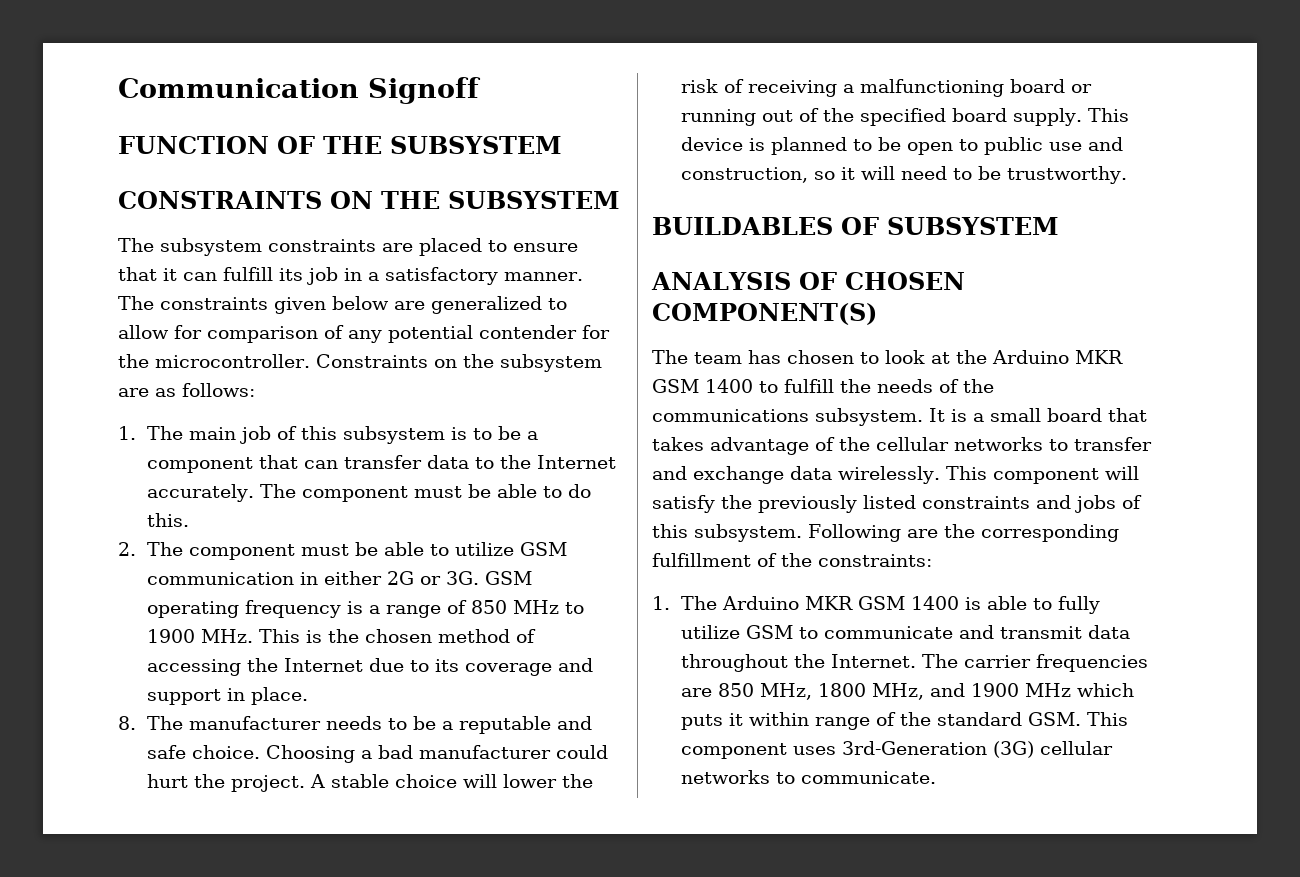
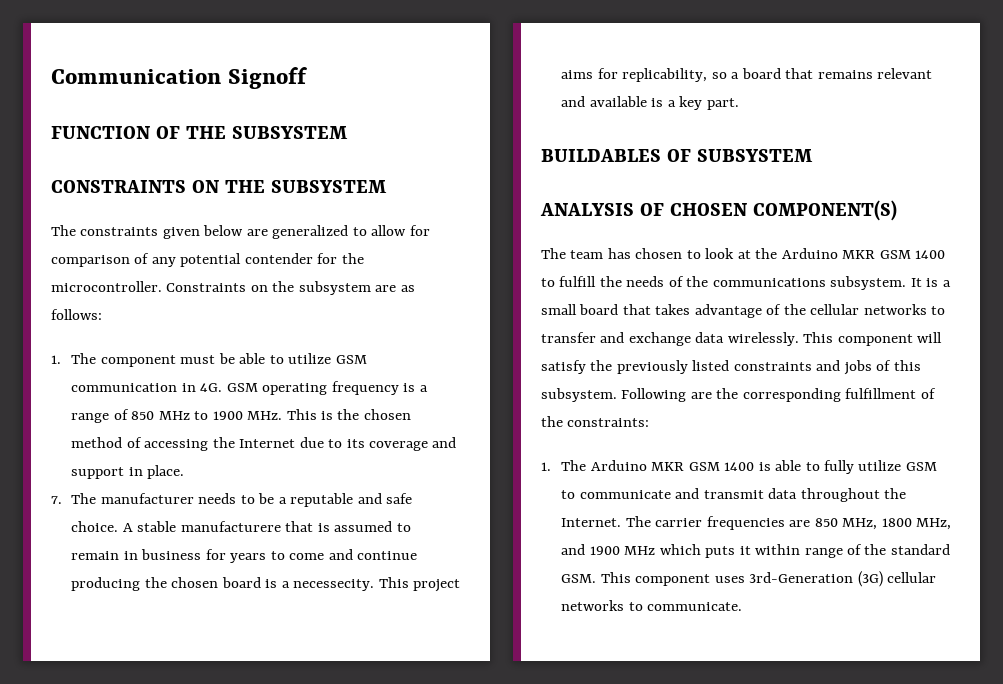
- The subsystem constraints are placed to ensure that it can fulfill its job in a satisfactory manner. The constraints given below are generalized to allow for comparison of any potential contender for the microcontroller.
+ The constraints given below are generalized to allow for comparison of any potential contender for the microcontroller.
- 1. The main job of this subsystem is to be a component that can transfer data to the Internet accurately. The component must be able to do this.
- 2. The component must be able to utilize GSM communication in either 2G or 3G.
+ 1. The component must be able to utilize GSM communication in 4G.
- 8. The manufacturer needs to be a reputable and safe choice.
+ 7. The manufacturer needs to be a reputable and safe choice.
- Choosing a bad manufacturer could hurt the project. A stable choice will lower the risk of receiving a malfunctioning board or running out of the specified board supply. This device is planned to be open to public use and construction, so it will need to be trustworthy.
+ A stable manufacturere that is assumed to remain in business for years to come and continue producing the chosen board is a necessecity. This project aims for replicability, so a board that remains relevant and available is a key part.

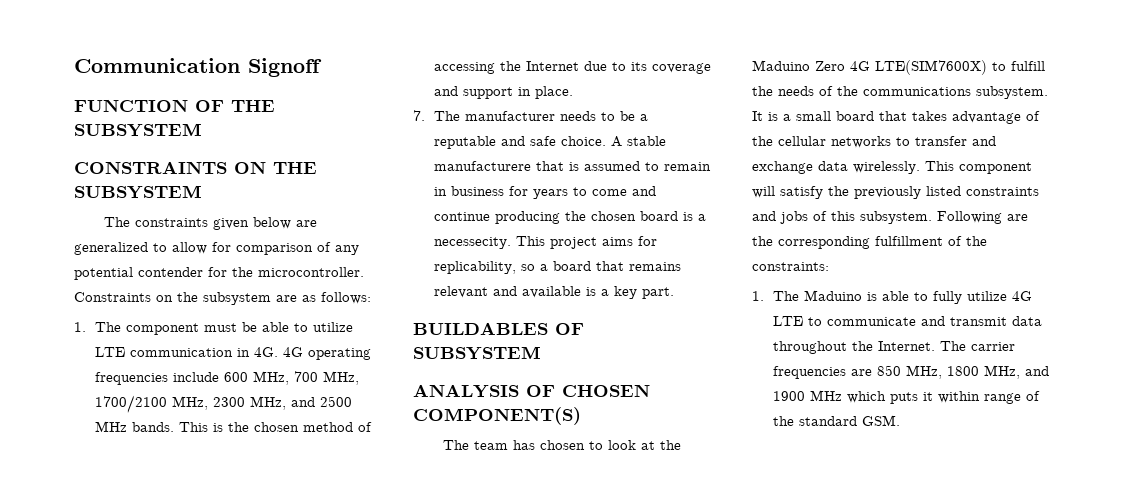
- 1. The component must be able to utilize GSM communication in 4G.
+ 1. The component must be able to utilize LTE communication in 4G.
- GSM operating frequency is a range of 850 MHz to 1900 MHz. This is the chosen method of accessing the Internet due to its coverage and support in place.
+ 4G operating frequencies include 600 MHz, 700 MHz, 1700/2100 MHz, 2300 MHz, and 2500 MHz bands. This is the chosen method of accessing the Internet due to its coverage and support in place.
- The team has chosen to look at the Arduino MKR GSM 1400 to fulfill the needs of the communications subsystem.
+ The team has chosen to look at the Maduino Zero 4G LTE(SIM7600X) to fulfill the needs of the communications subsystem.
- 1. The Arduino MKR GSM 1400 is able to fully utilize GSM to communicate and transmit data throughout the Internet.
+ 1. The Maduino is able to fully utilize 4G LTE to communicate and transmit data throughout the Internet.
- The carrier frequencies are 850 MHz, 1800 MHz, and 1900 MHz which puts it within range of the standard GSM. This component uses 3rd-Generation (3G) cellular networks to communicate.
+ The carrier frequencies are 850 MHz, 1800 MHz, and 1900 MHz which puts it within range of the standard GSM.

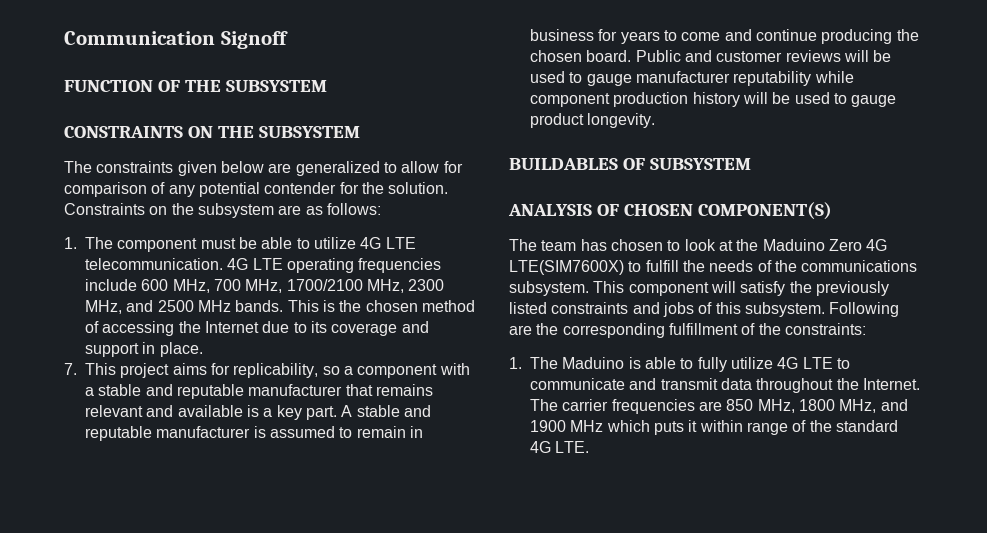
- The constraints given below are generalized to allow for comparison of any potential contender for the microcontroller.
+ The constraints given below are generalized to allow for comparison of any potential contender for the solution.
- 1. The component must be able to utilize LTE communication in 4G. 4G operating frequencies include 600 MHz, 700 MHz, 1700/2100 MHz, 2300 MHz, and 2500 MHz bands.
+ 1. The component must be able to utilize 4G LTE telecommunication. 4G LTE operating frequencies include 600 MHz, 700 MHz, 1700/2100 MHz, 2300 MHz, and 2500 MHz bands.
- 7. The manufacturer needs to be a reputable and safe choice. A stable manufacturere that is assumed to remain in business for years to come and continue producing the chosen board is a necessecity. This project aims for replicability, so a board that remains relevant and available is a key part.
+ 7. This project aims for replicability, so a component with a stable and reputable manufacturer that remains relevant and available is a key part. A stable and reputable manufacturer is assumed to remain in business for years to come and continue producing the chosen board. Public and customer reviews will be used to gauge manufacturer reputability while component production history will be used to gauge product longevity.
- It is a small board that takes advantage of the cellular networks to transfer and exchange data wirelessly.
- The carrier frequencies are 850 MHz, 1800 MHz, and 1900 MHz which puts it within range of the standard GSM.
+ The carrier frequencies are 850 MHz, 1800 MHz, and 1900 MHz which puts it within range of the standard 4G LTE.

